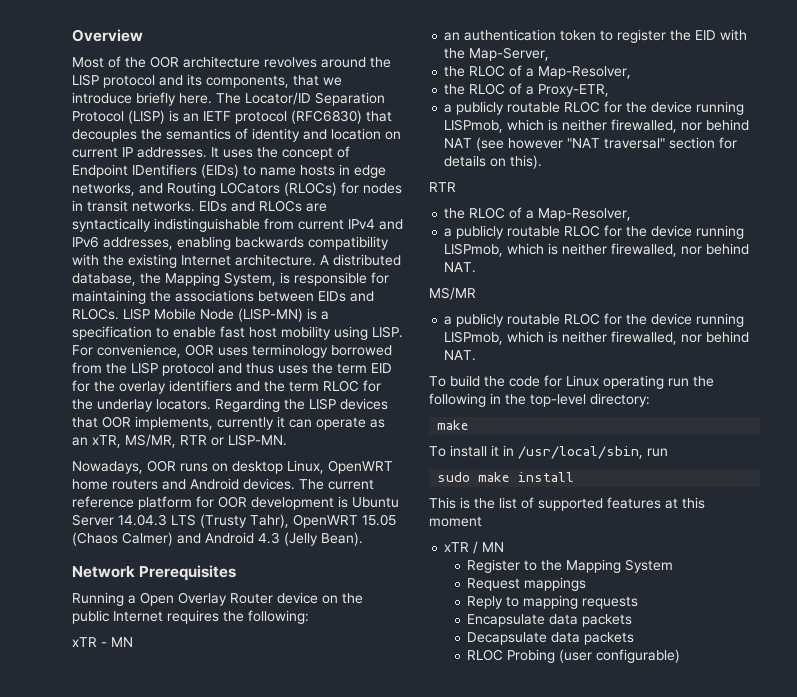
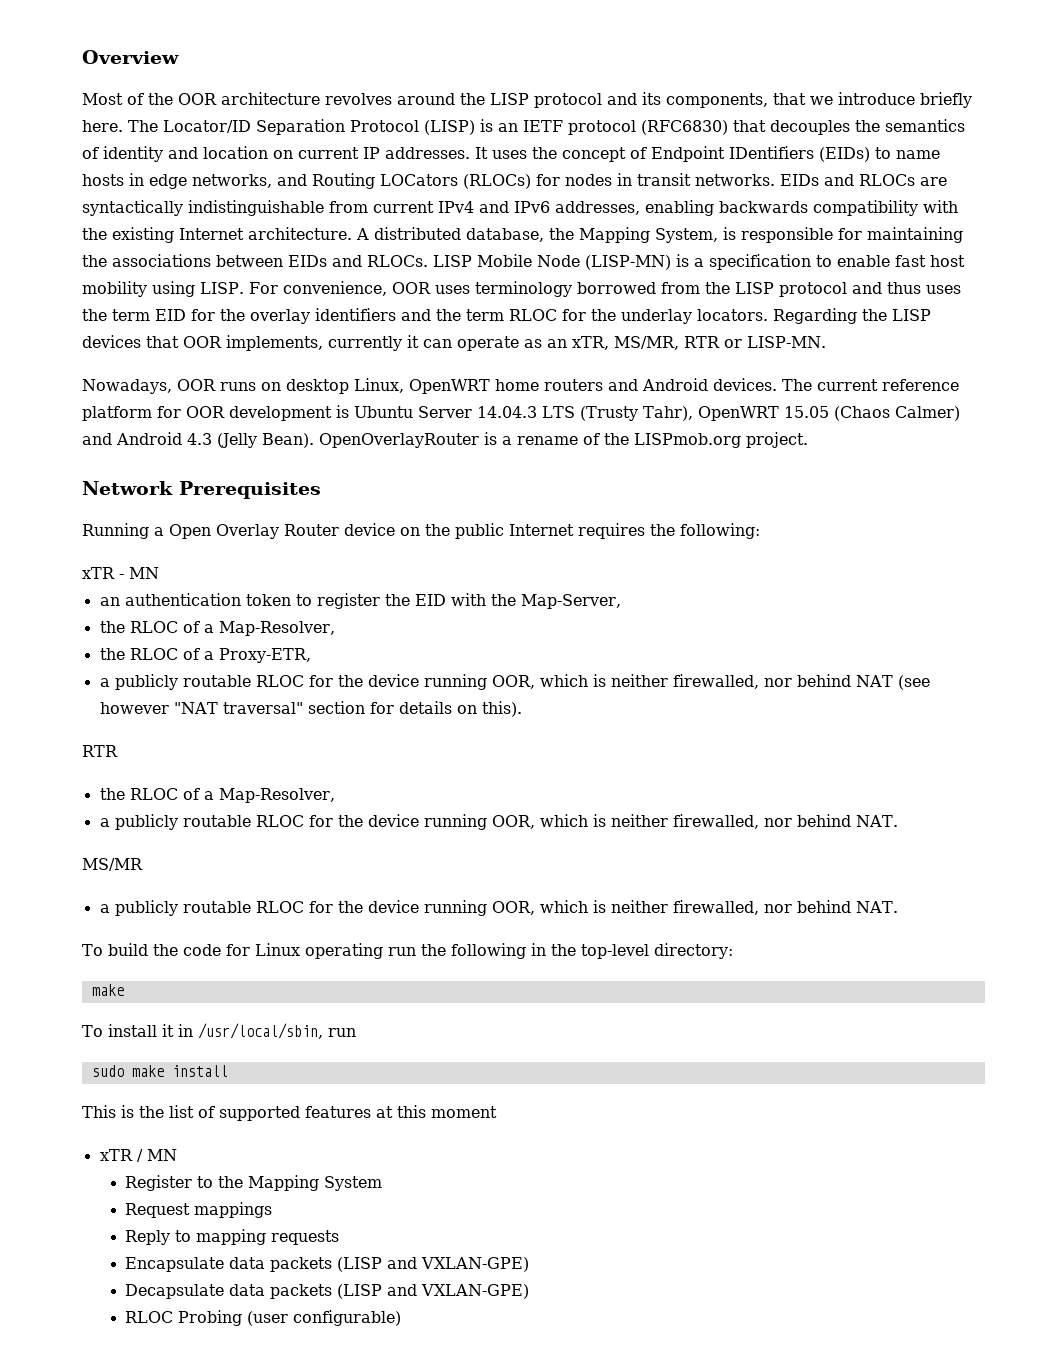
+ OpenOverlayRouter is a rename of the LISPmob.org project.
- a publicly routable RLOC for the device running LISPmob, which is neither firewalled, nor behind NAT (see however "NAT traversal" section for details on this).
+ a publicly routable RLOC for the device running OOR, which is neither firewalled, nor behind NAT (see however "NAT traversal" section for details on this).
  RTR
  the RLOC of a Map-Resolver,
- a publicly routable RLOC for the device running LISPmob, which is neither firewalled, nor behind NAT.
+ a publicly routable RLOC for the device running OOR, which is neither firewalled, nor behind NAT.
  MS/MR
- a publicly routable RLOC for the device running LISPmob, which is neither firewalled, nor behind NAT.
+ a publicly routable RLOC for the device running OOR, which is neither firewalled, nor behind NAT.
- Encapsulate data packets
+ Encapsulate data packets (LISP and VXLAN-GPE)
- Decapsulate data packets
+ Decapsulate data packets (LISP and VXLAN-GPE)

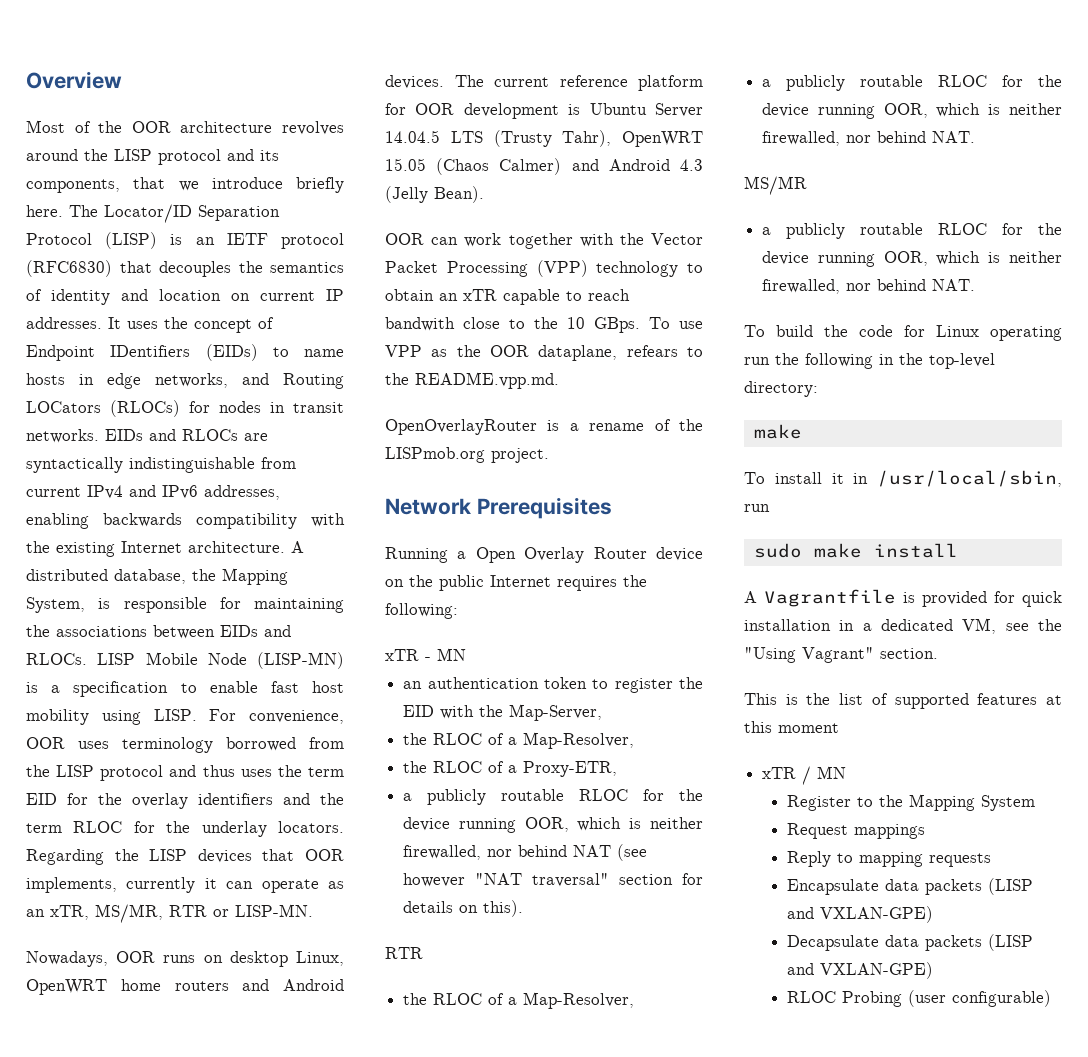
- The current reference platform for OOR development is Ubuntu Server 14.04.3 LTS (Trusty Tahr), OpenWRT 15.05 (Chaos Calmer) and Android 4.3 (Jelly Bean). OpenOverlayRouter is a rename of the LISPmob.org project.
+ The current reference platform for OOR development is Ubuntu Server 14.04.5 LTS (Trusty Tahr), OpenWRT 15.05 (Chaos Calmer) and Android 4.3 (Jelly Bean).
+ OOR can work together with the Vector Packet Processing (VPP) technology to obtain an xTR capable to reach bandwith close to the 10 GBps. To use VPP as the OOR dataplane, refears to the README.vpp.md.
+ OpenOverlayRouter is a rename of the LISPmob.org project.
+ A Vagrantfile is provided for quick installation in a dedicated VM, see the "Using Vagrant" section.

